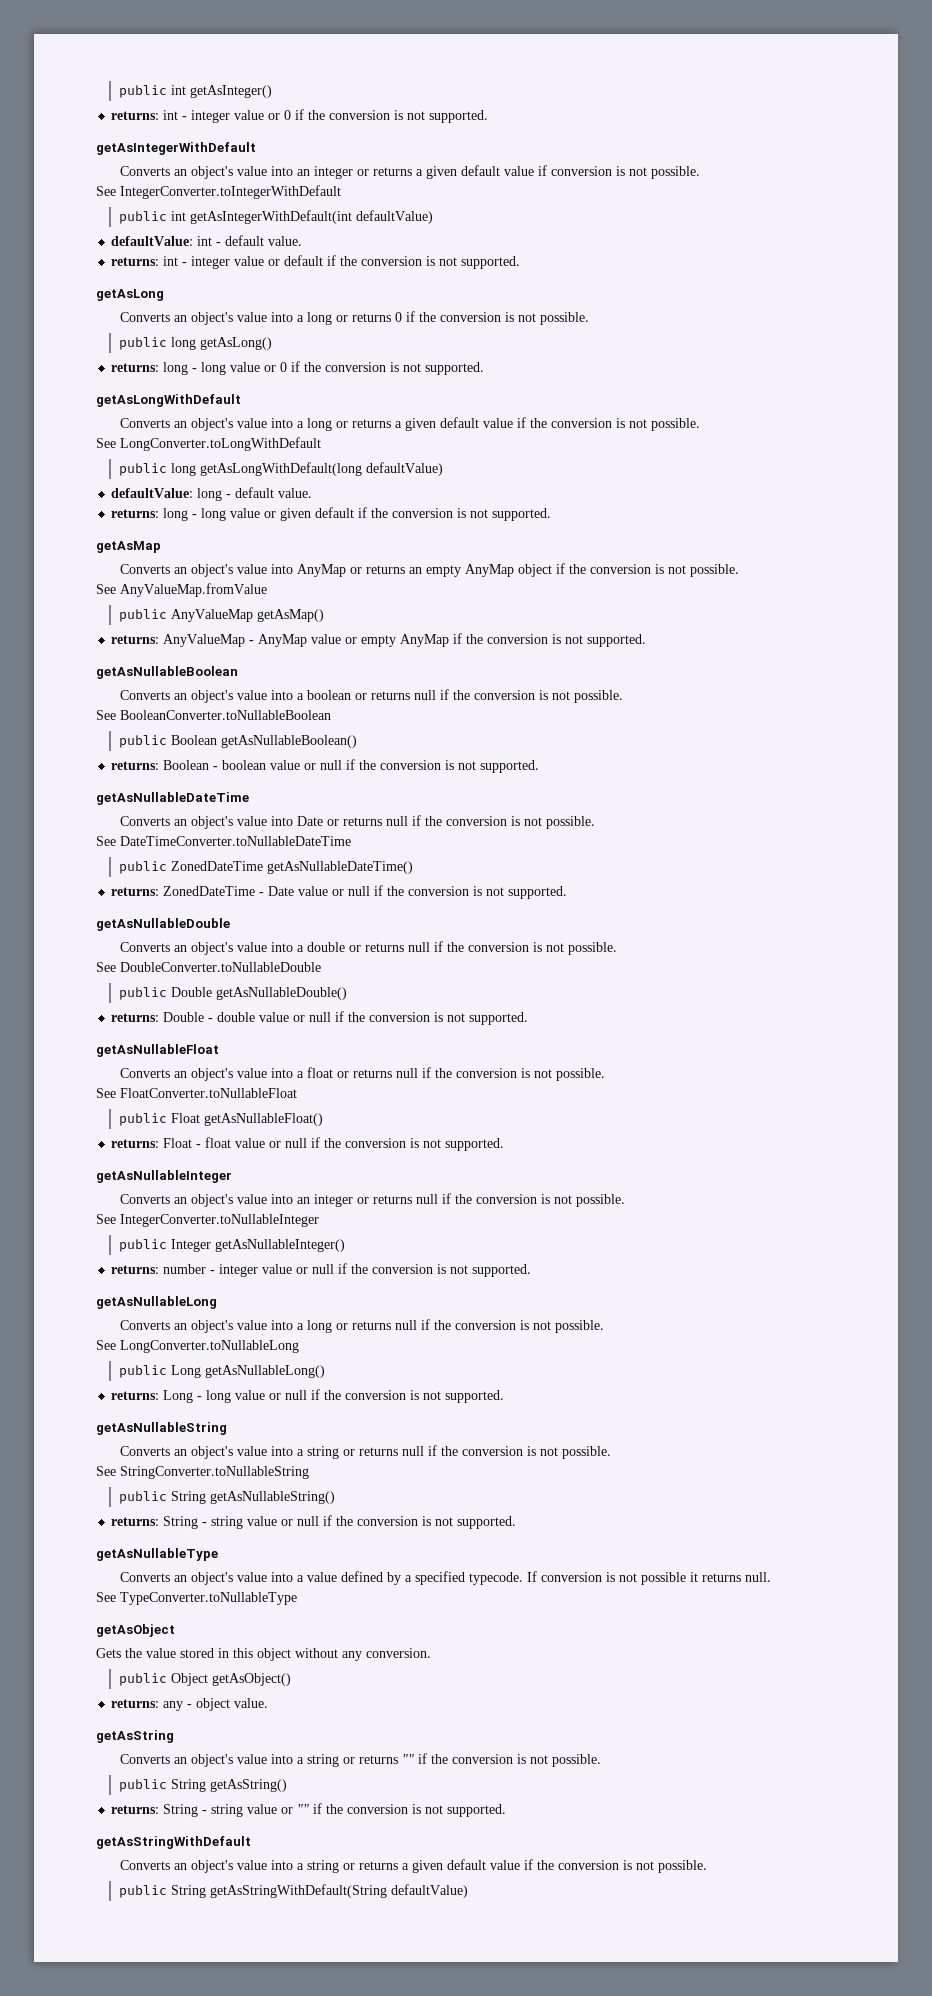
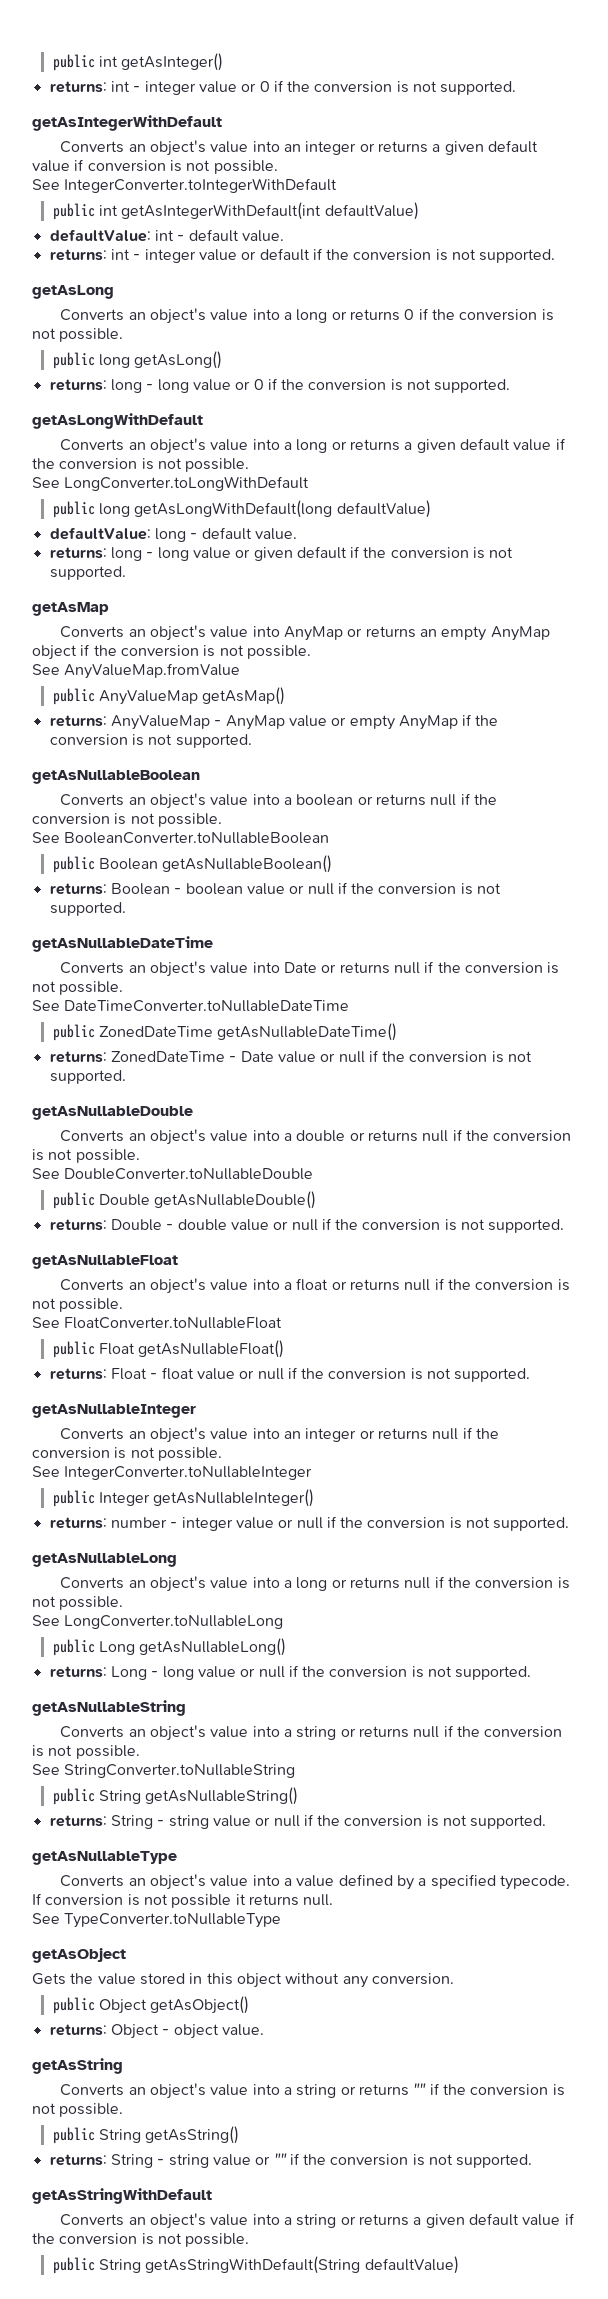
- returns: any - object value.
+ returns: Object - object value.

